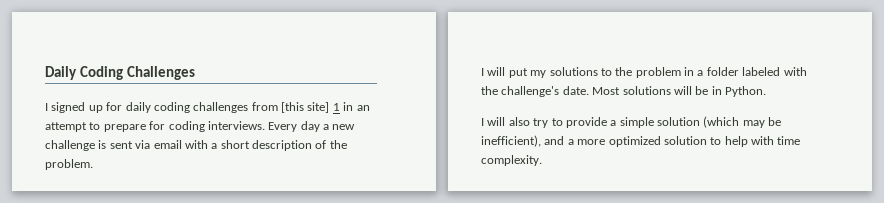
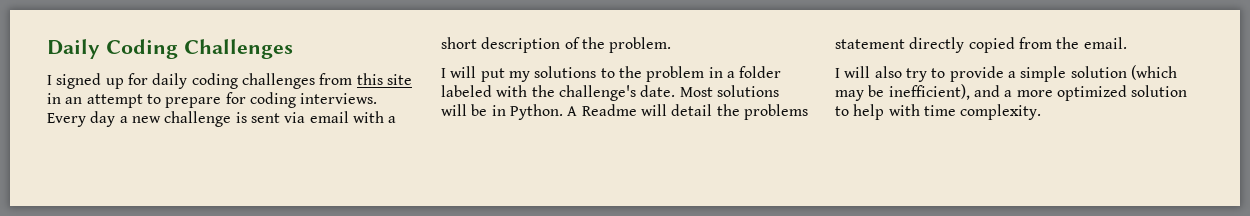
- I signed up for daily coding challenges from [this site] 1 in an attempt to prepare for coding interviews.
+ I signed up for daily coding challenges from this site in an attempt to prepare for coding interviews.
+ A Readme will detail the problems statement directly copied from the email.

